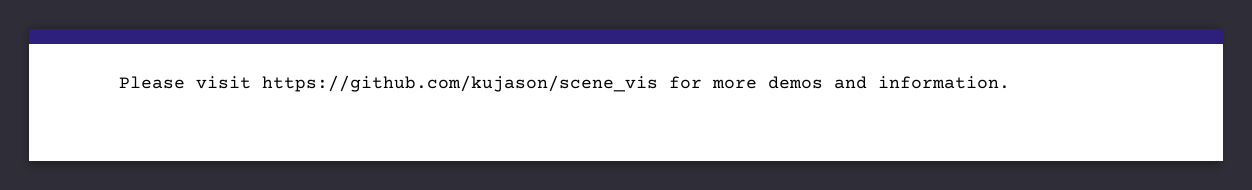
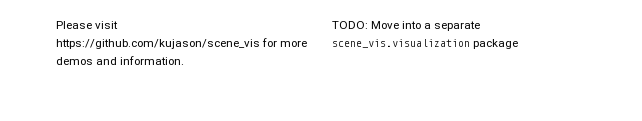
+ TODO: Move into a separate scene_vis.visualization package

